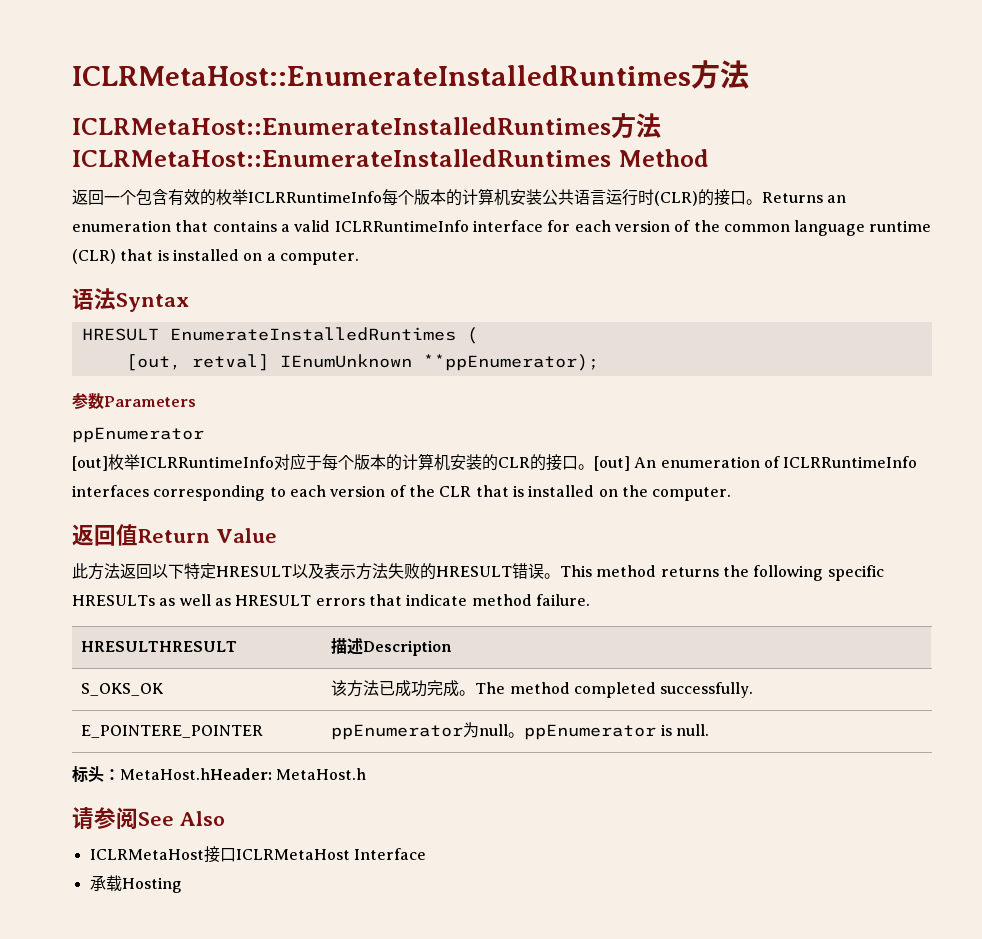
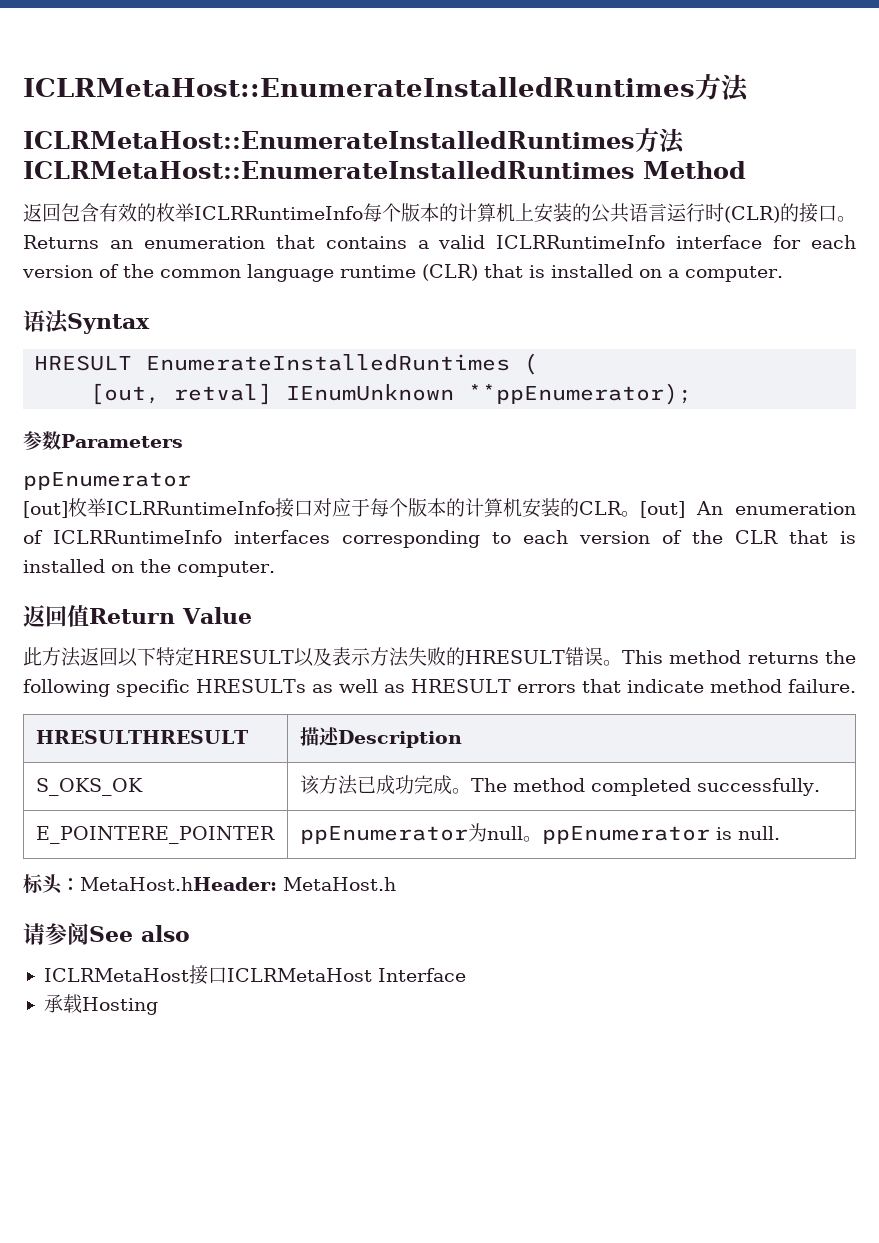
- 返回一个包含有效的枚举ICLRRuntimeInfo每个版本的计算机安装公共语言运行时(CLR)的接口。
+ 返回包含有效的枚举ICLRRuntimeInfo每个版本的计算机上安装的公共语言运行时(CLR)的接口。
- [out]枚举ICLRRuntimeInfo对应于每个版本的计算机安装的CLR的接口。
+ [out]枚举ICLRRuntimeInfo接口对应于每个版本的计算机安装的CLR。
- 请参阅See Also
+ 请参阅See also

